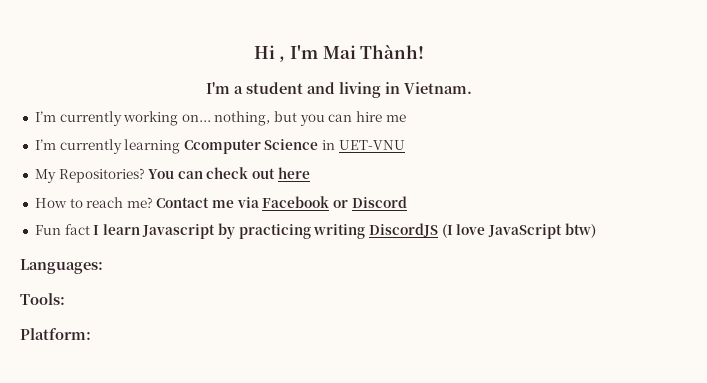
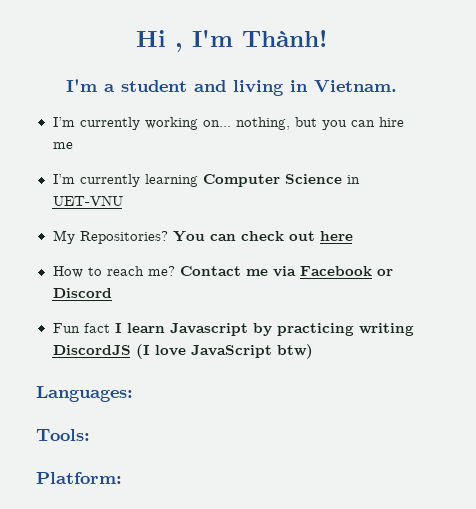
- Hi , I'm Mai Thành!
+ Hi , I'm Thành!
- I’m currently learning Ccomputer Science in UET-VNU
+ I’m currently learning Computer Science in UET-VNU

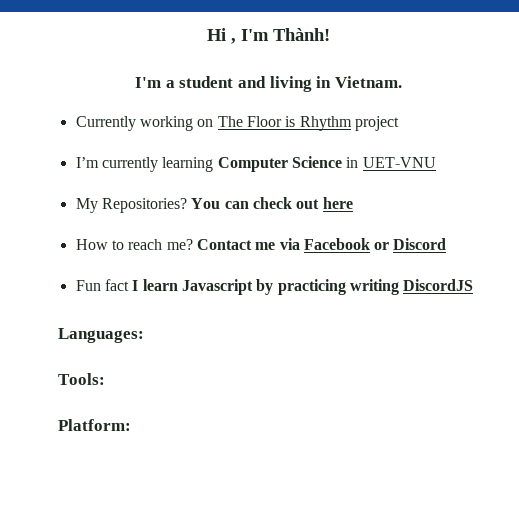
- I’m currently working on... nothing, but you can hire me
+ Currently working on The Floor is Rhythm project
- Fun fact I learn Javascript by practicing writing DiscordJS (I love JavaScript btw)
+ Fun fact I learn Javascript by practicing writing DiscordJS

